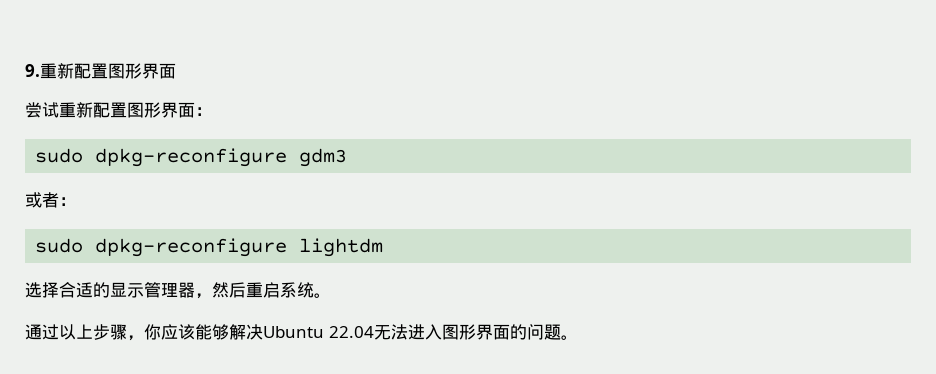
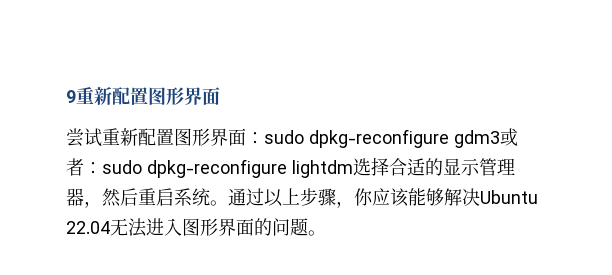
- 9.重新配置图形界面
+ 9重新配置图形界面
- 尝试重新配置图形界面：
- sudo dpkg-reconfigure gdm3
- 或者：
- sudo dpkg-reconfigure lightdm
- 选择合适的显示管理器，然后重启系统。
- 通过以上步骤，你应该能够解决Ubuntu 22.04无法进入图形界面的问题。
+ 尝试重新配置图形界面：sudo dpkg-reconfigure gdm3或者：sudo dpkg-reconfigure lightdm选择合适的显示管理器，然后重启系统。通过以上步骤，你应该能够解决Ubuntu 22.04无法进入图形界面的问题。

